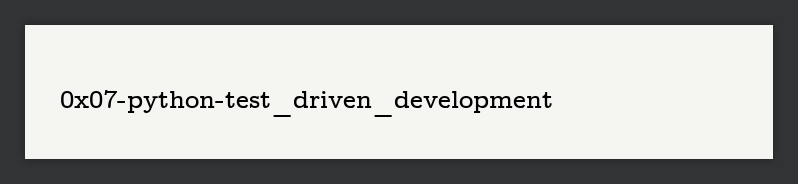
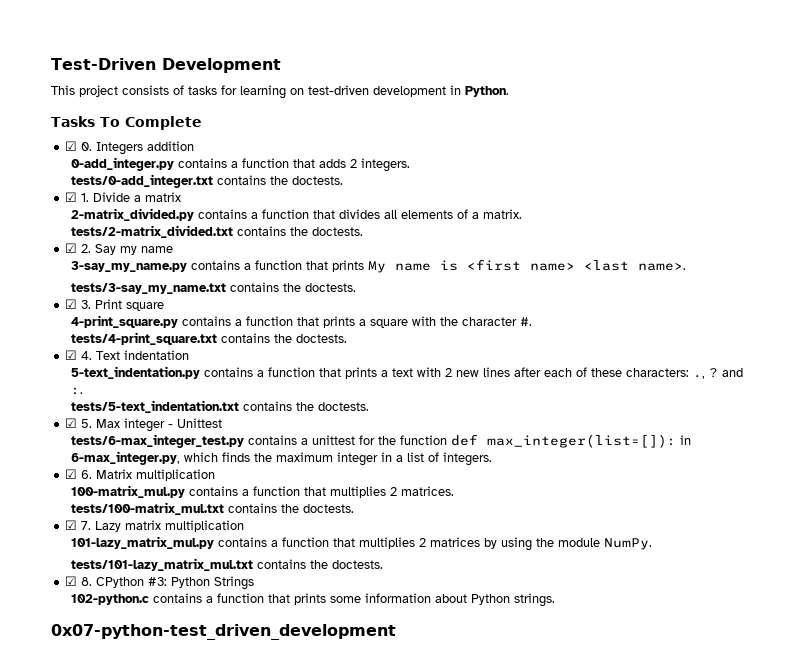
+ Test-Driven Development
+ This project consists of tasks for learning on test-driven development in Python.
+ Tasks To Complete
+ ☑ 0. Integers addition
+ 0-add_integer.py contains a function that adds 2 integers.
+ tests/0-add_integer.txt contains the doctests.
+ ☑ 1. Divide a matrix
+ 2-matrix_divided.py contains a function that divides all elements of a matrix.
+ tests/2-matrix_divided.txt contains the doctests.
+ ☑ 2. Say my name
+ 3-say_my_name.py contains a function that prints My name is <first name> <last name>.
+ tests/3-say_my_name.txt contains the doctests.
+ ☑ 3. Print square
+ 4-print_square.py contains a function that prints a square with the character #.
+ tests/4-print_square.txt contains the doctests.
+ ☑ 4. Text indentation
+ 5-text_indentation.py contains a function that prints a text with 2 new lines after each of these characters: ., ? and :.
+ tests/5-text_indentation.txt contains the doctests.
+ ☑ 5. Max integer - Unittest
+ tests/6-max_integer_test.py contains a unittest for the function def max_integer(list=[]): in 6-max_integer.py, which finds the maximum integer in a list of integers.
+ ☑ 6. Matrix multiplication
+ 100-matrix_mul.py contains a function that multiplies 2 matrices.
+ tests/100-matrix_mul.txt contains the doctests.
+ ☑ 7. Lazy matrix multiplication
+ 101-lazy_matrix_mul.py contains a function that multiplies 2 matrices by using the module NumPy.
+ tests/101-lazy_matrix_mul.txt contains the doctests.
+ ☑ 8. CPython #3: Python Strings
+ 102-python.c contains a function that prints some information about Python strings.

